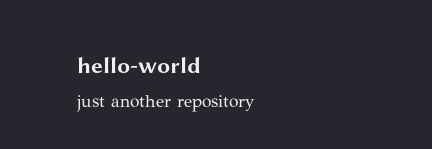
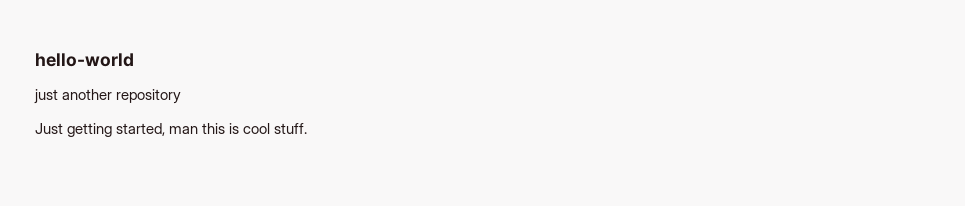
+ Just getting started, man this is cool stuff.

